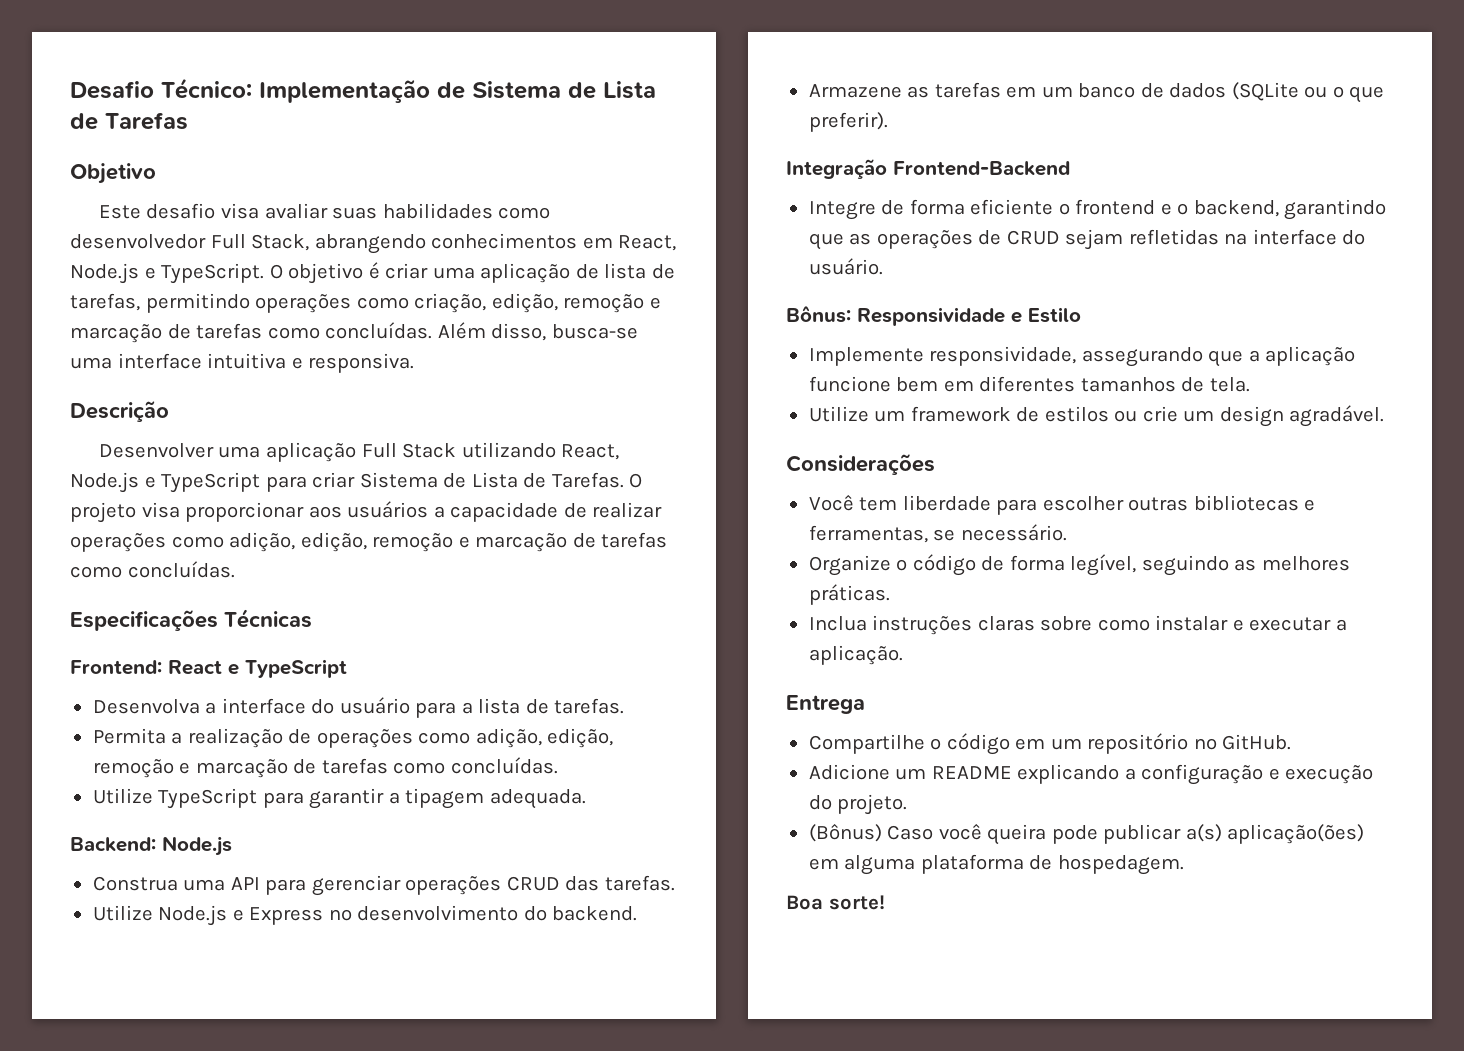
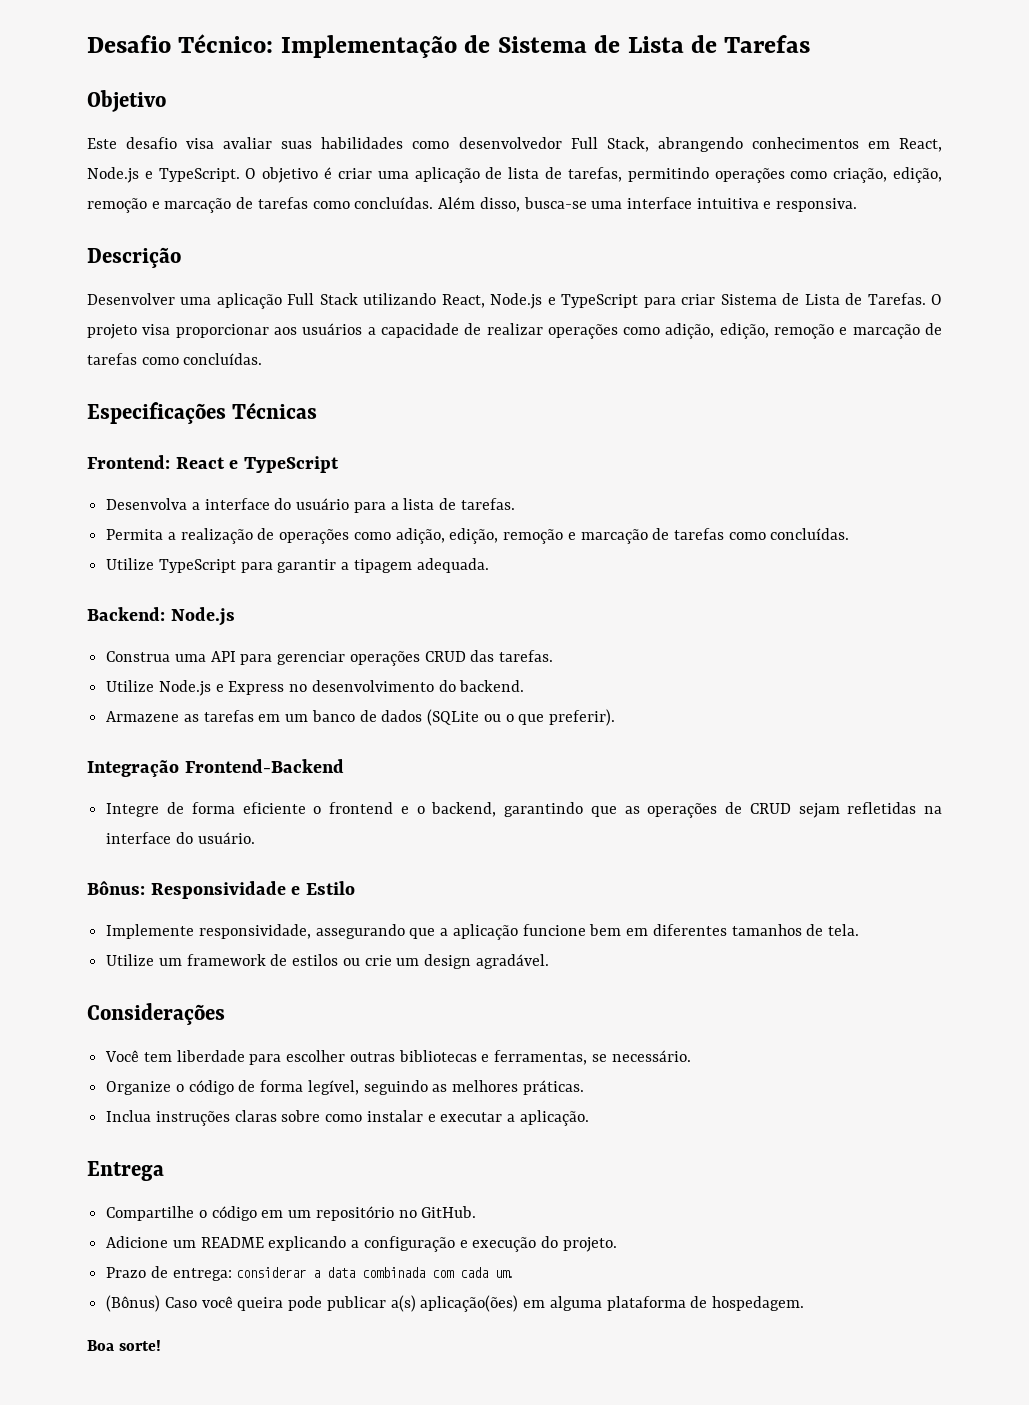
+ Prazo de entrega: considerar a data combinada com cada um.

